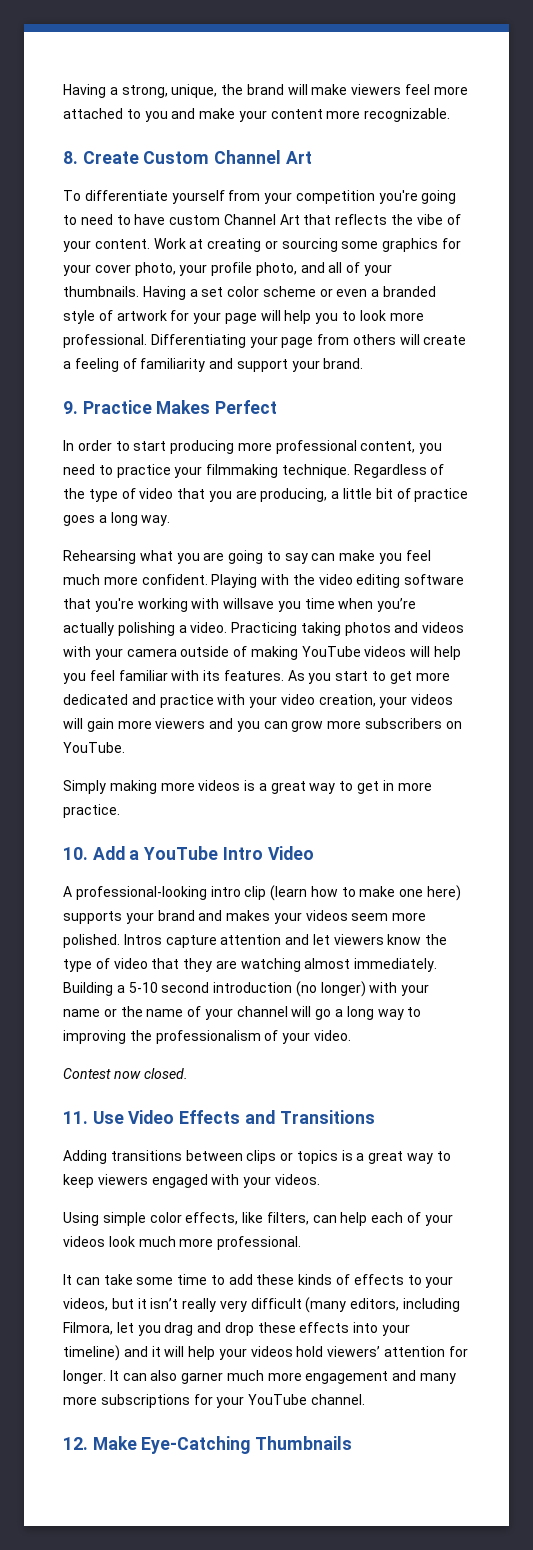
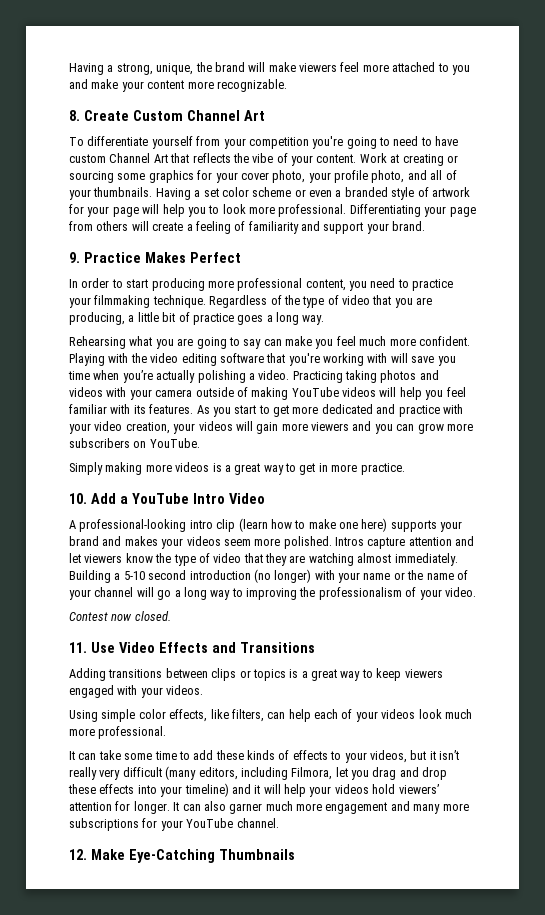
- Playing with the video editing software that you're working with willsave you time when you’re actually polishing a video.
+ Playing with the video editing software that you're working with will save you time when you’re actually polishing a video.

